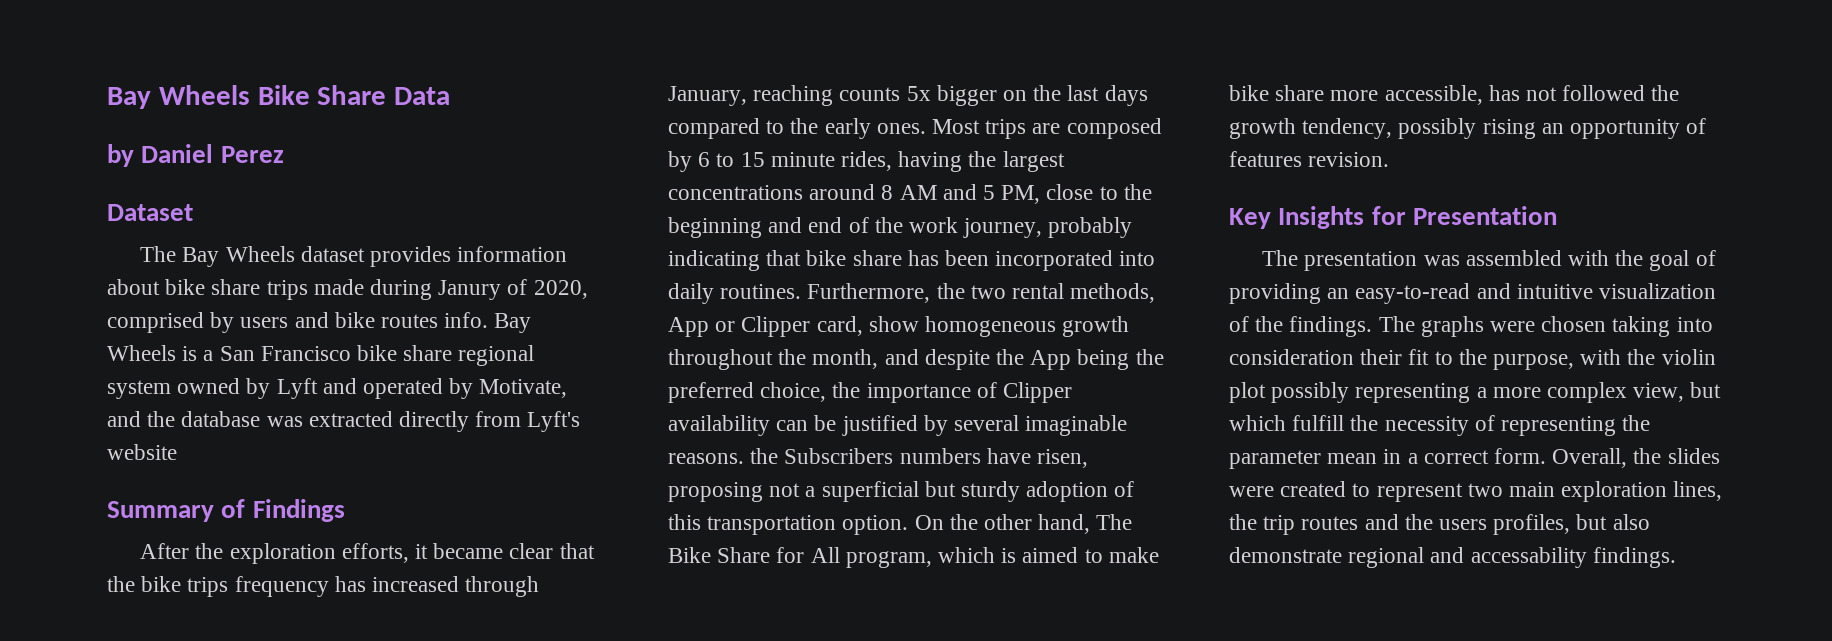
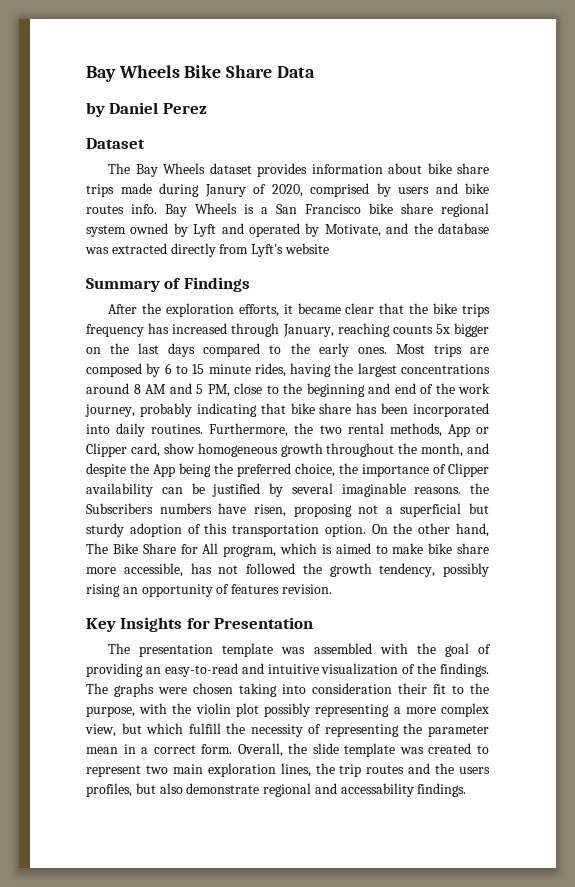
- The presentation was assembled with the goal of providing an easy-to-read and intuitive visualization of the findings.
+ The presentation template was assembled with the goal of providing an easy-to-read and intuitive visualization of the findings.
- Overall, the slides were created to represent two main exploration lines, the trip routes and the users profiles, but also demonstrate regional and accessability findings.
+ Overall, the slide template was created to represent two main exploration lines, the trip routes and the users profiles, but also demonstrate regional and accessability findings.

